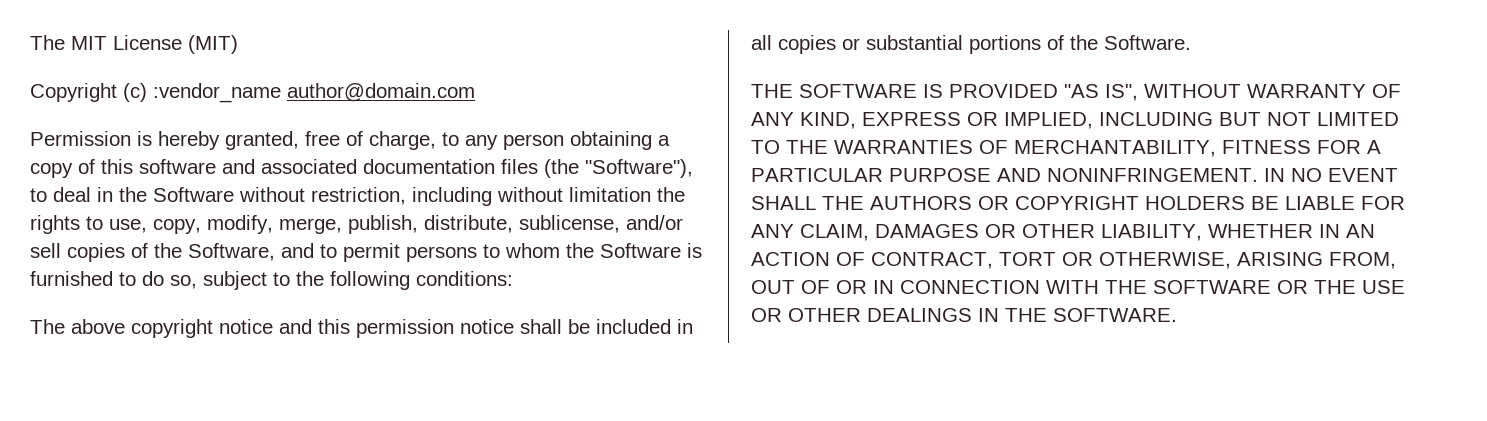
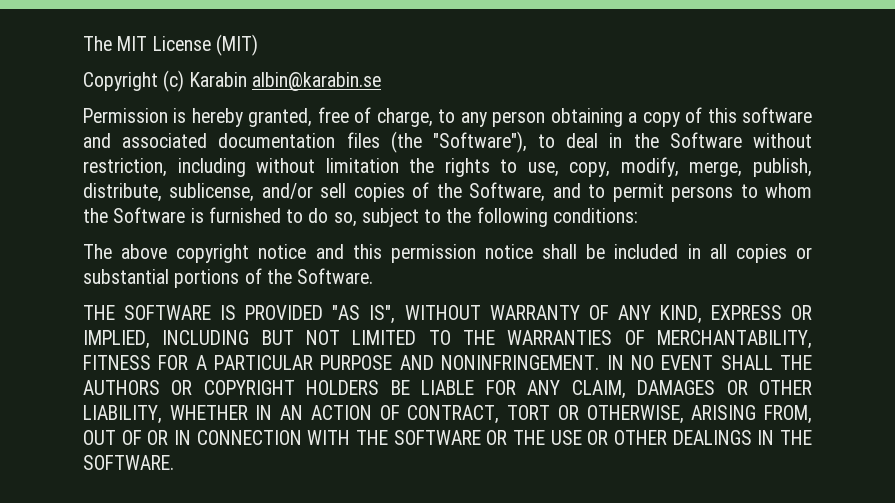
- Copyright (c) :vendor_name author@domain.com
+ Copyright (c) Karabin albin@karabin.se

